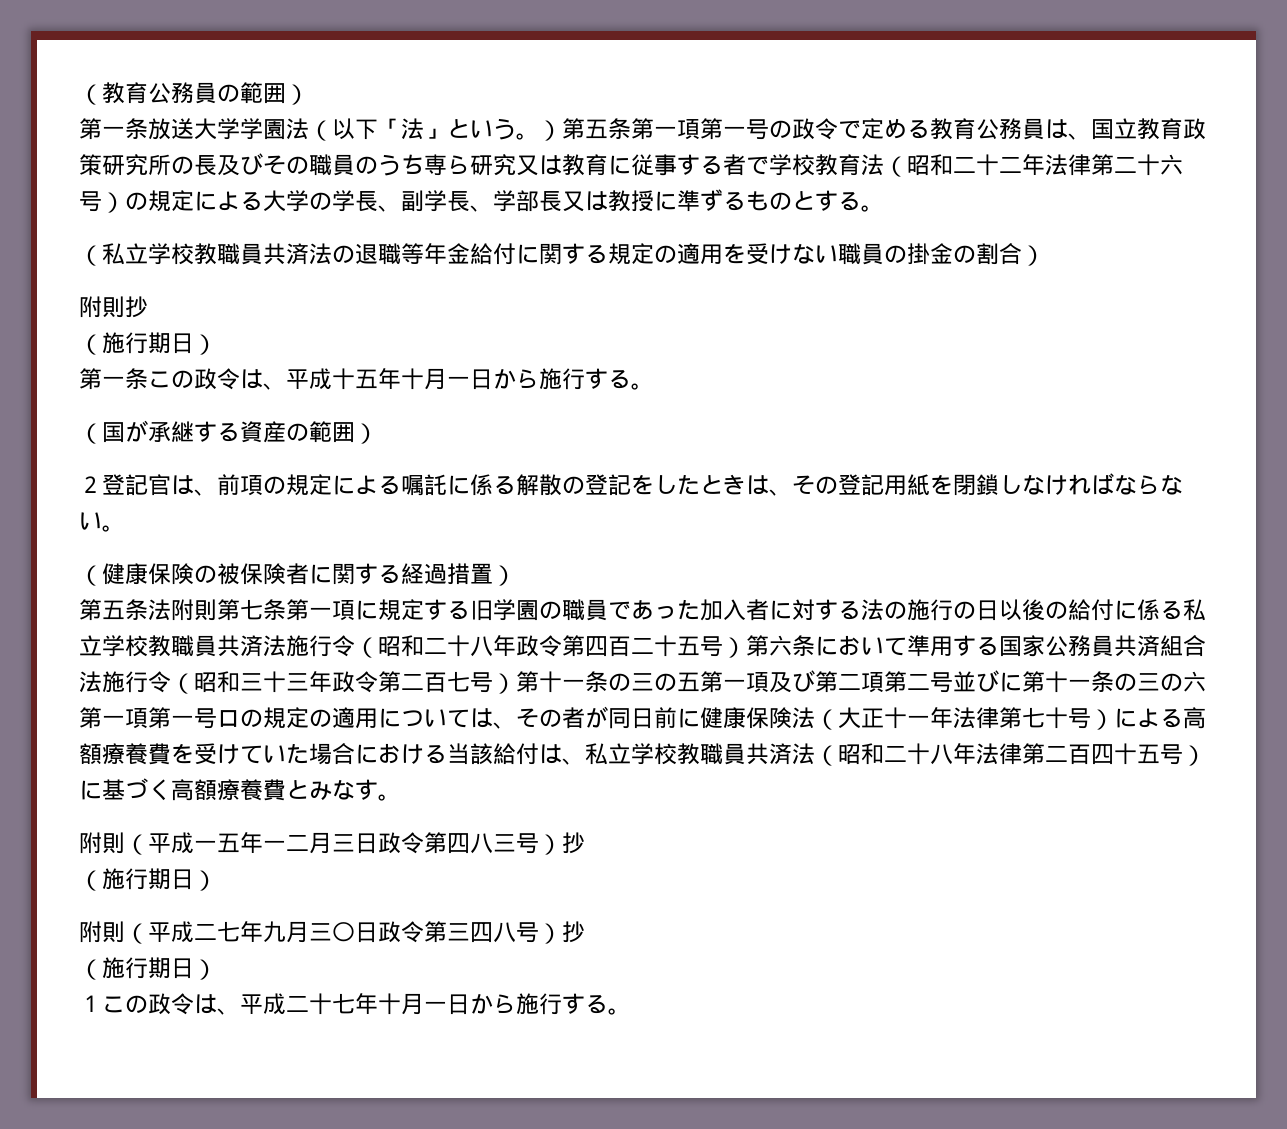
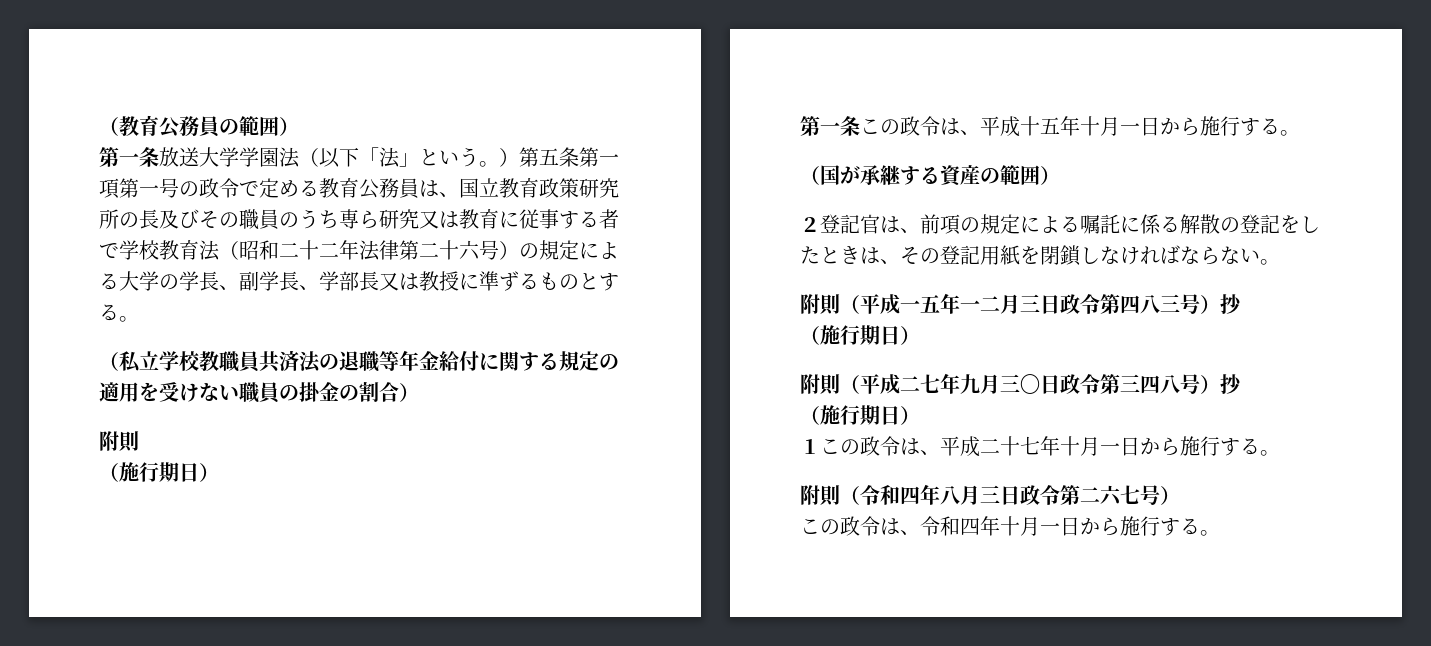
  （私立学校教職員共済法の退職等年金給付に関する規定の適用を受けない職員の掛金の割合）
- 附則抄
+ 附則
- （健康保険の被保険者に関する経過措置）
- 第五条法附則第七条第一項に規定する旧学園の職員であった加入者に対する法の施行の日以後の給付に係る私立学校教職員共済法施行令（昭和二十八年政令第四百二十五号）第六条において準用する国家公務員共済組合法施行令（昭和三十三年政令第二百七号）第十一条の三の五第一項及び第二項第二号並びに第十一条の三の六第一項第一号ロの規定の適用については、その者が同日前に健康保険法（大正十一年法律第七十号）による高額療養費を受けていた場合における当該給付は、私立学校教職員共済法（昭和二十八年法律第二百四十五号）に基づく高額療養費とみなす。
+ 附則（令和四年八月三日政令第二六七号）
+ この政令は、令和四年十月一日から施行する。

